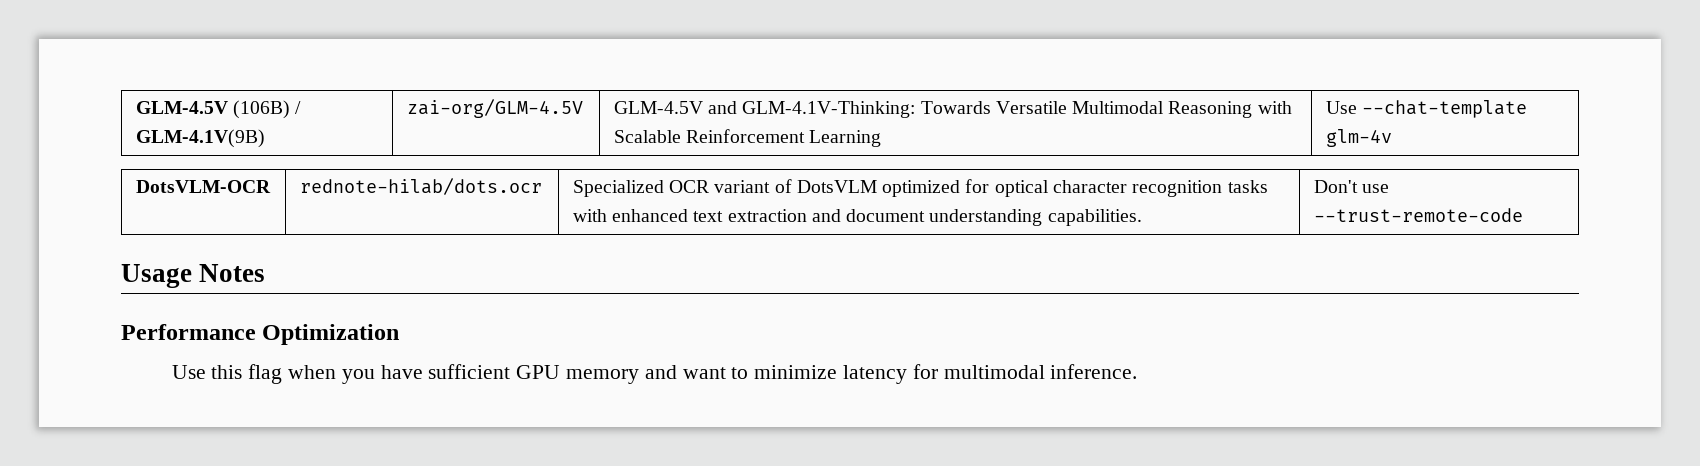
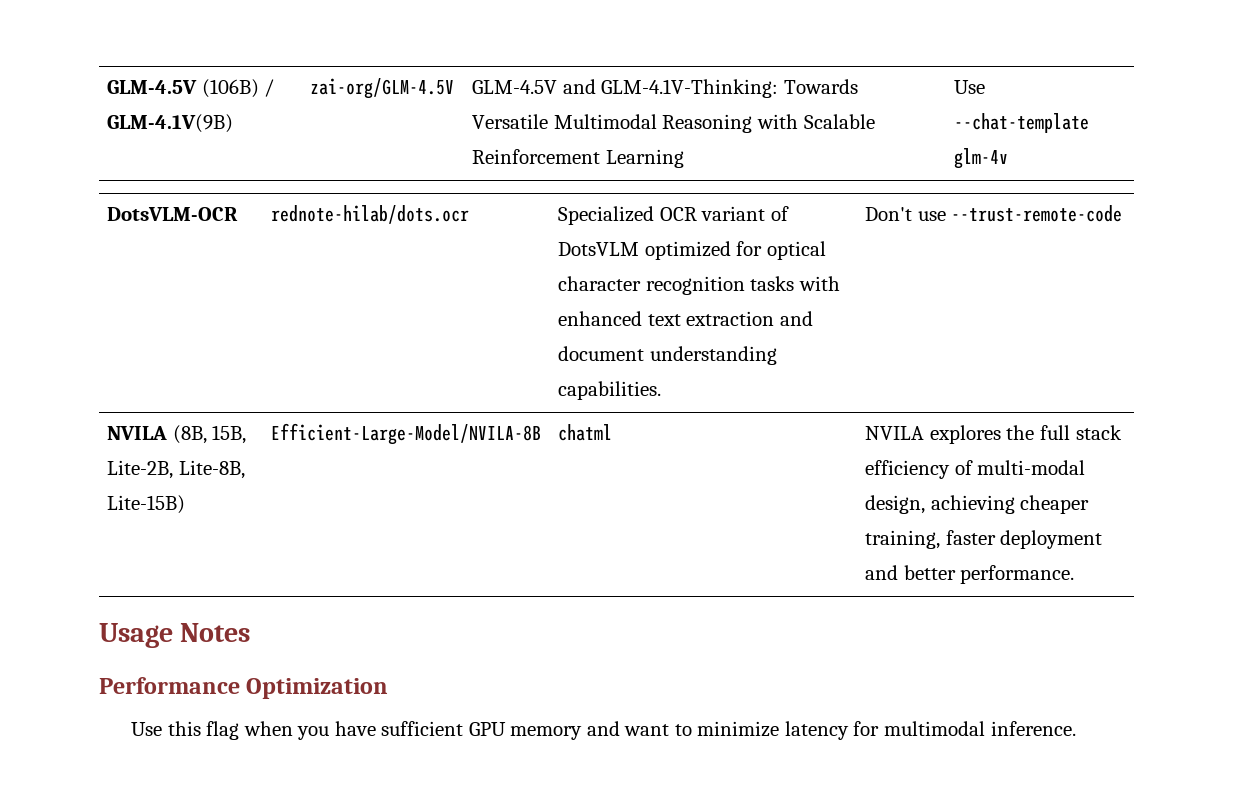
+ NVILA (8B, 15B, Lite-2B, Lite-8B, Lite-15B) | Efficient-Large-Model/NVILA-8B | chatml | NVILA explores the full stack efficiency of multi-modal design, achieving cheaper training, faster deployment and better performance.

